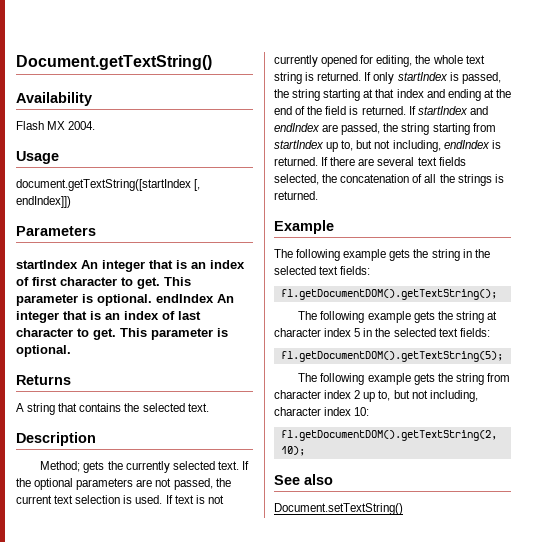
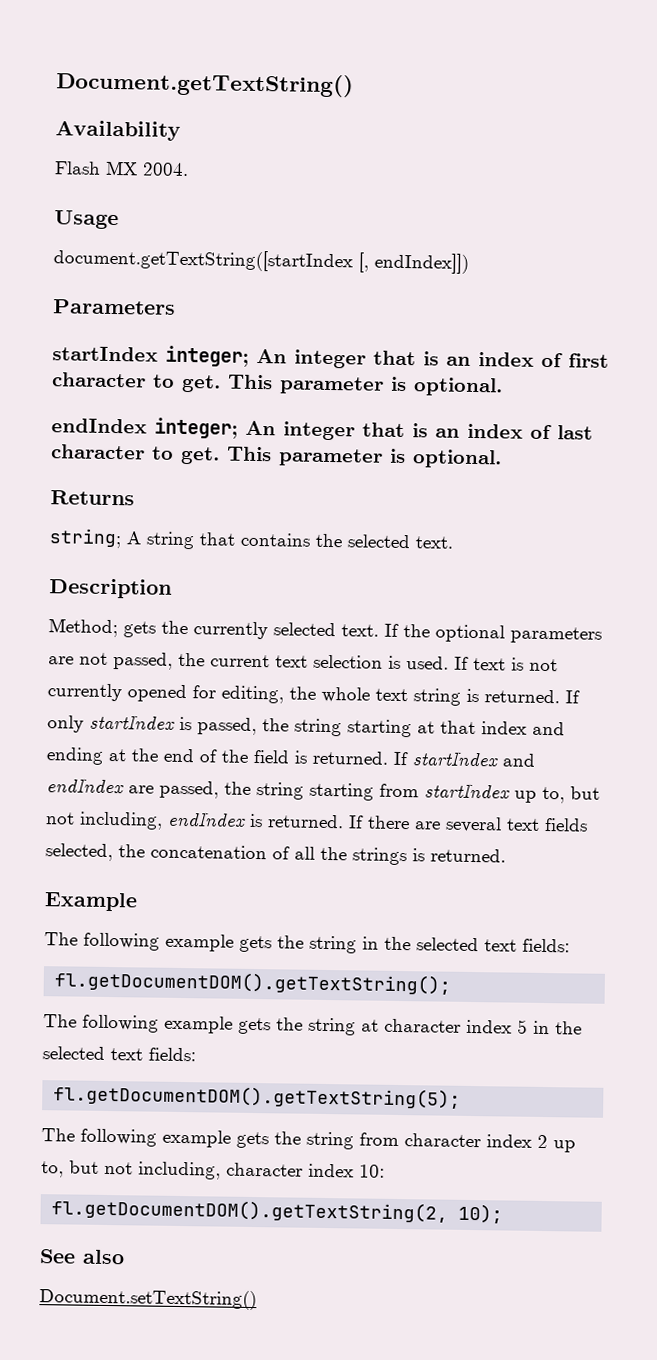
- startIndex An integer that is an index of first character to get. This parameter is optional. endIndex An integer that is an index of last character to get.
+ startIndex integer; An integer that is an index of first character to get. This parameter is optional.
+ endIndex integer; An integer that is an index of last character to get.
- A string that contains the selected text.
+ string; A string that contains the selected text.

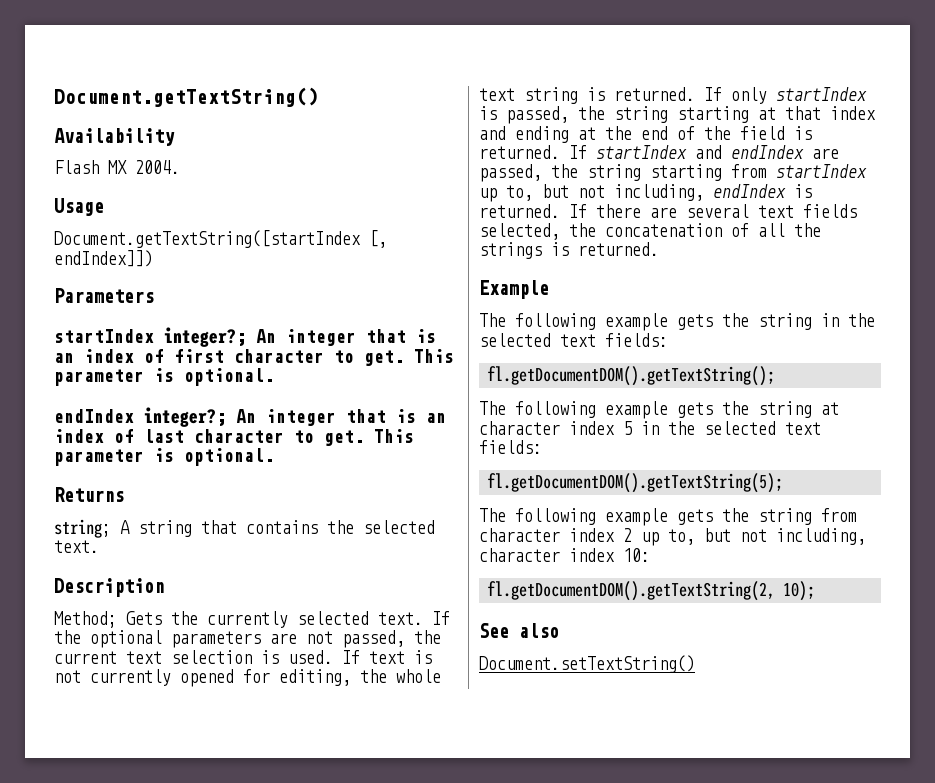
- document.getTextString([startIndex [, endIndex]])
+ Document.getTextString([startIndex [, endIndex]])
- startIndex integer; An integer that is an index of first character to get.
+ startIndex integer?; An integer that is an index of first character to get.
- endIndex integer; An integer that is an index of last character to get.
+ endIndex integer?; An integer that is an index of last character to get.
- Method; gets the currently selected text.
+ Method; Gets the currently selected text.

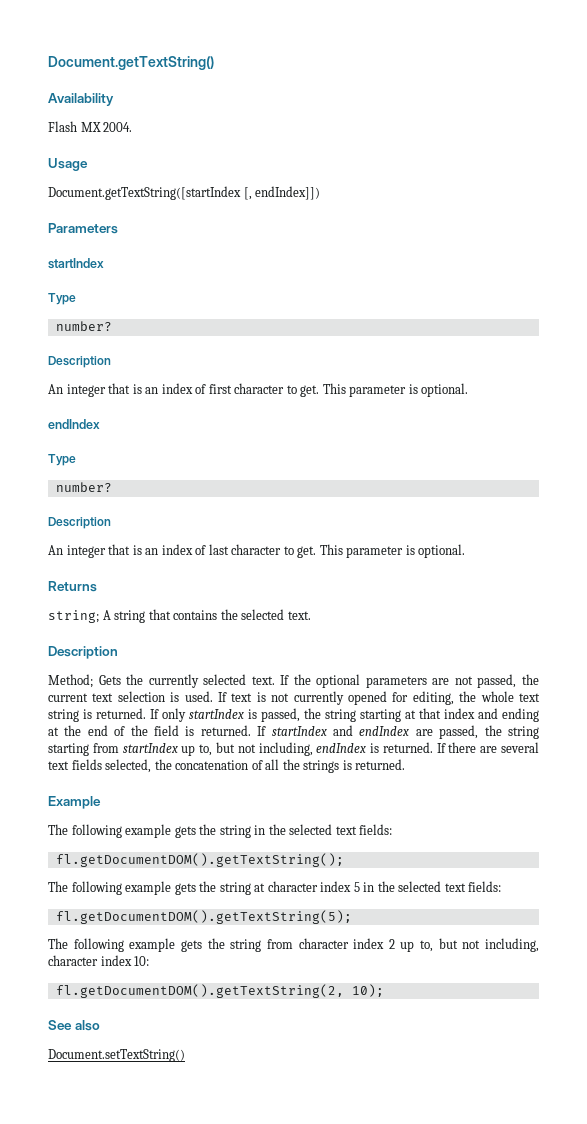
  Parameters
- startIndex integer?; An integer that is an index of first character to get. This parameter is optional.
- endIndex integer?; An integer that is an index of last character to get.
+ startIndex
+ Type
+ number?
+ Description
+ An integer that is an index of first character to get. This parameter is optional.
+ endIndex
+ Type
+ number?
+ Description
+ An integer that is an index of last character to get.

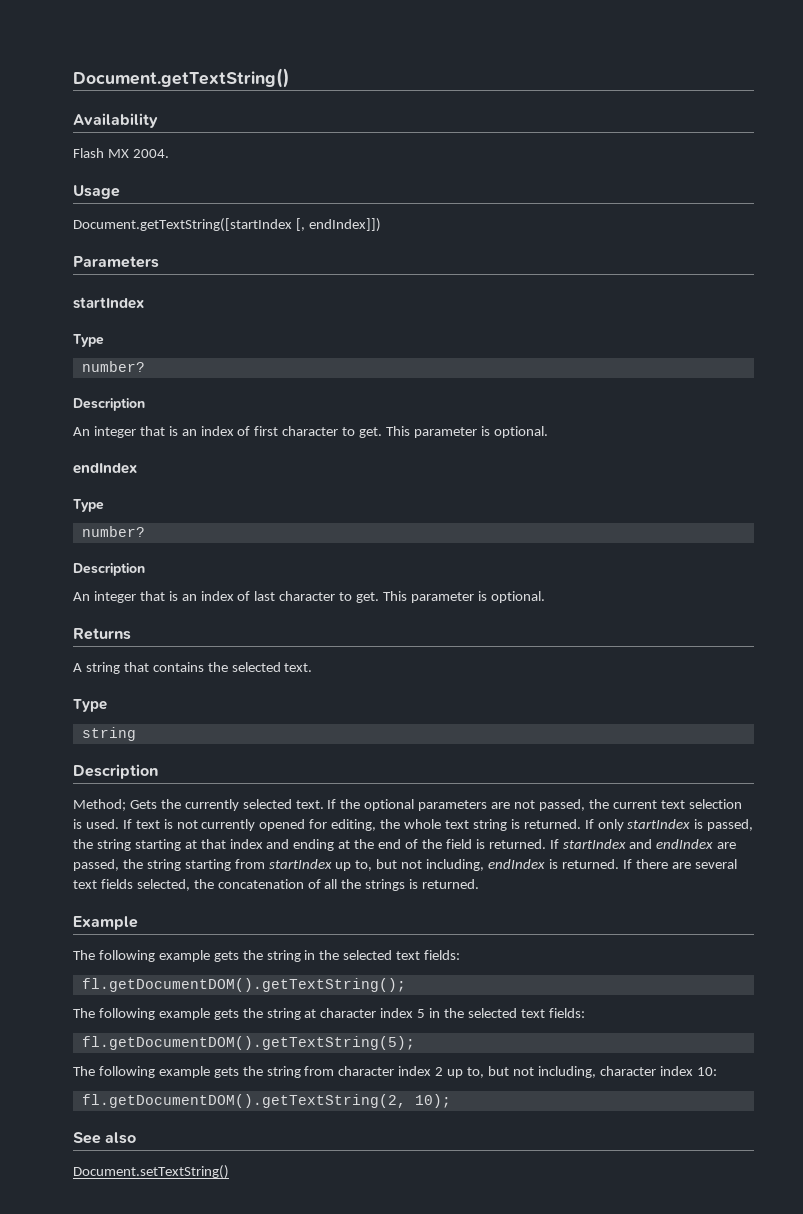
- string; A string that contains the selected text.
+ A string that contains the selected text.
+ Type
+ string

